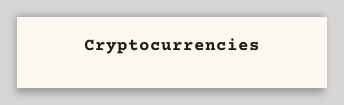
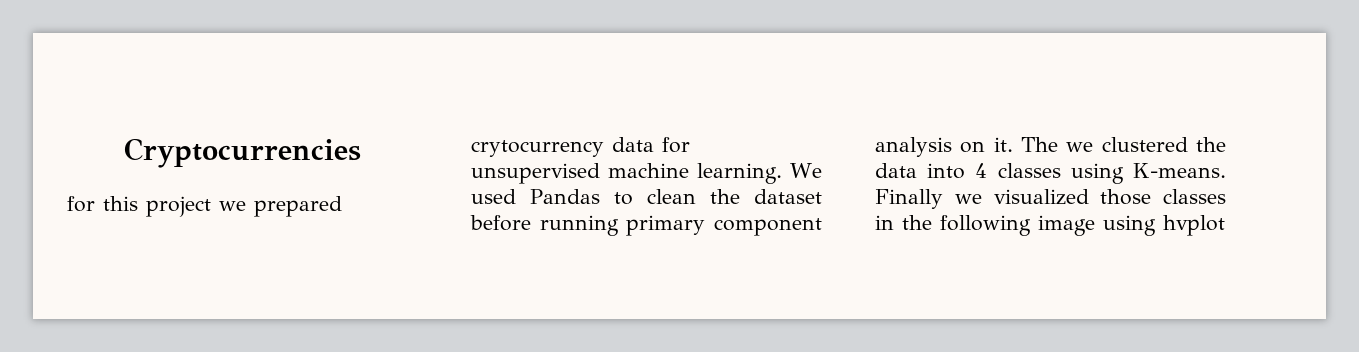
+ for this project we prepared crytocurrency data for unsupervised machine learning. We used Pandas to clean the dataset before running primary component analysis on it. The we clustered the data into 4 classes using K-means. Finally we visualized those classes in the following image using hvplot

